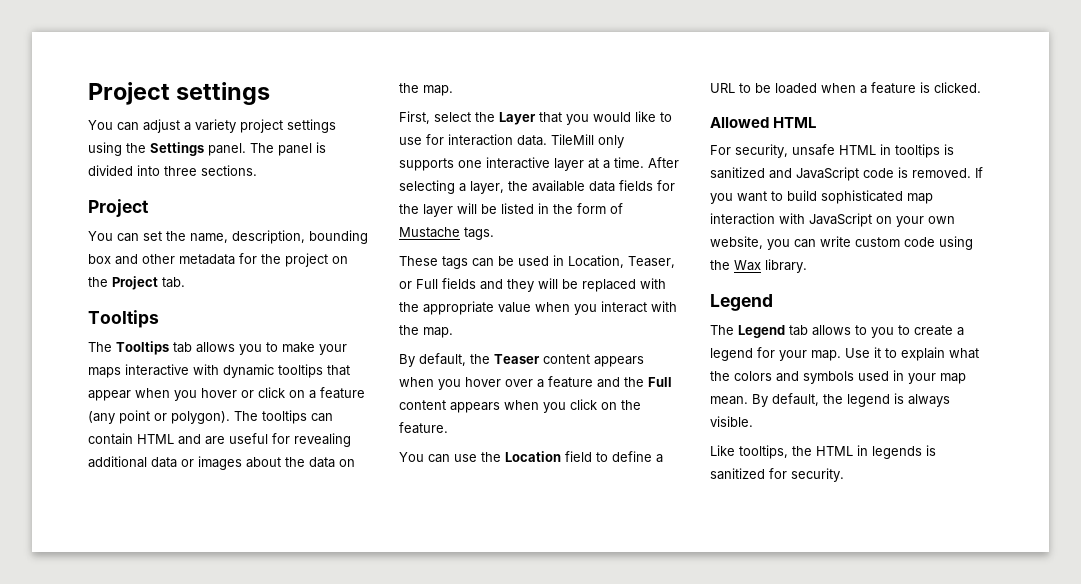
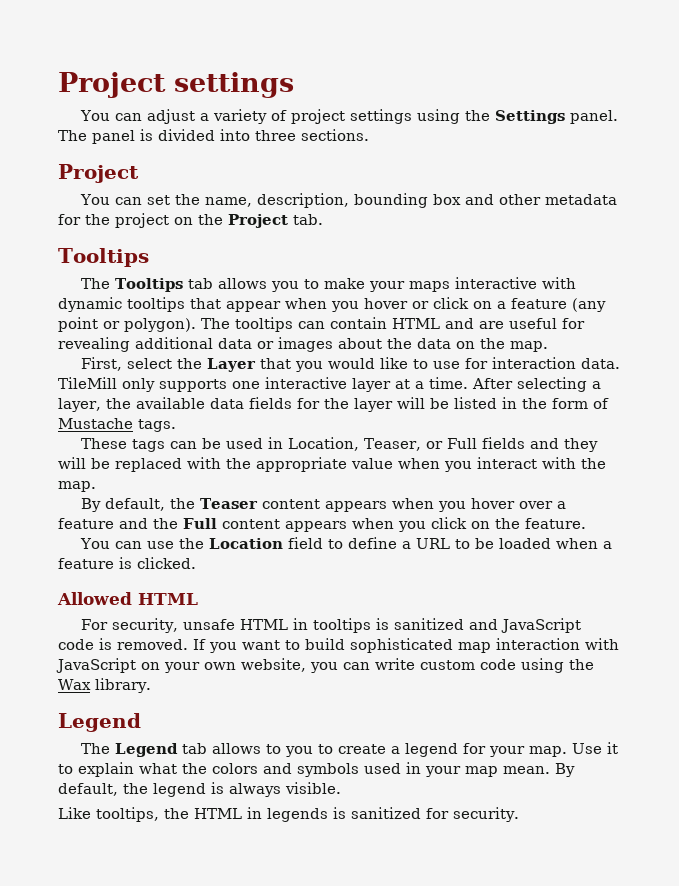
- You can adjust a variety project settings using the Settings panel.
+ You can adjust a variety of project settings using the Settings panel.

